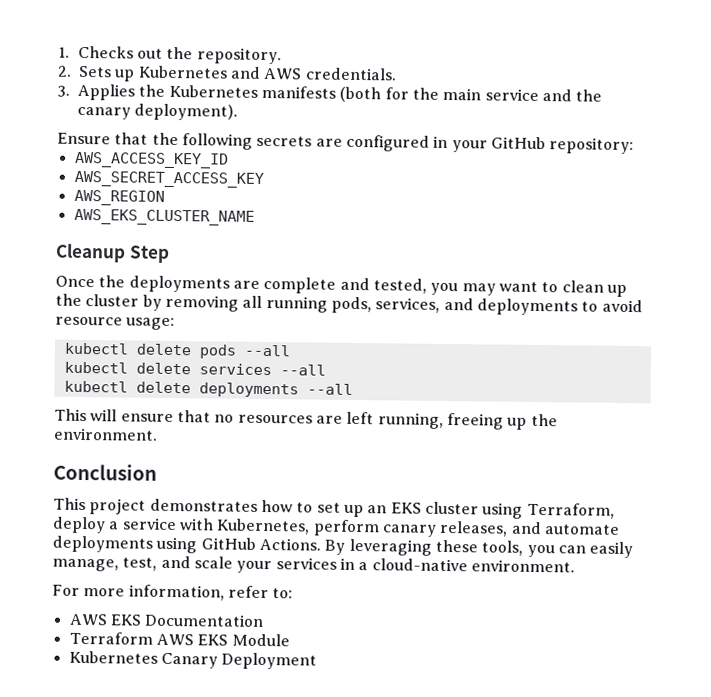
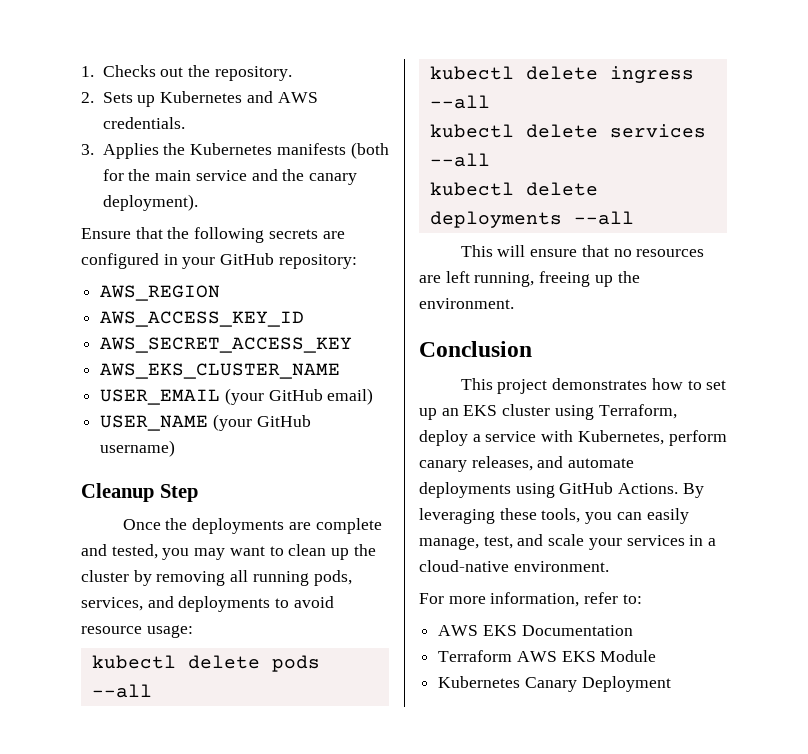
+ AWS_REGION
- AWS_REGION
  AWS_EKS_CLUSTER_NAME
+ USER_EMAIL (your GitHub email)
+ USER_NAME (your GitHub username)
+ kubectl delete ingress --all

